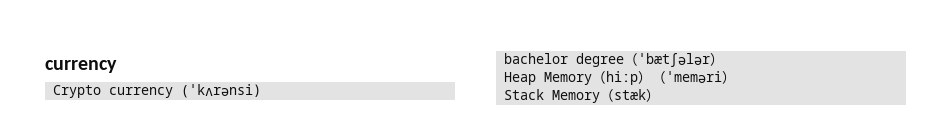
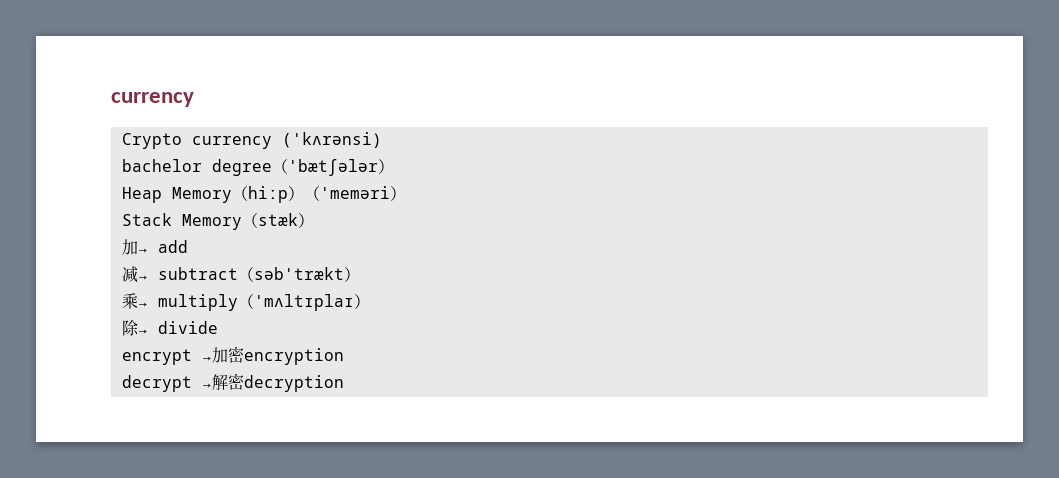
+ 加→ add
+ 减→ subtract（səbˈtrækt）
+ 乘→ multiply（ˈmʌltɪplaɪ）
+ 除→ divide
+ encrypt →加密encryption
+ decrypt →解密decryption

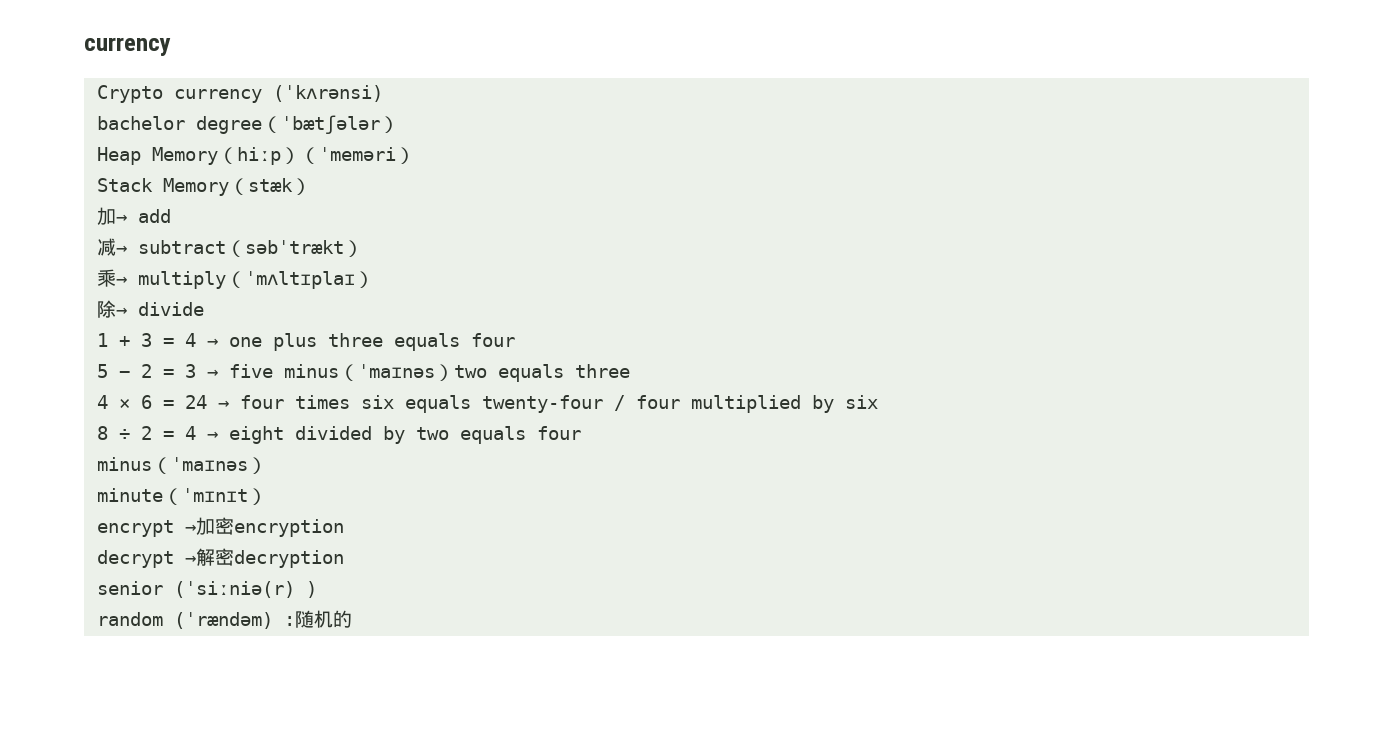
+ 1 + 3 = 4 → one plus three equals four
+ 5 − 2 = 3 → five minus（ˈmaɪnəs）two equals three
+ 4 × 6 = 24 → four times six equals twenty-four / four multiplied by six
+ 8 ÷ 2 = 4 → eight divided by two equals four
+ minus（ˈmaɪnəs）
+ minute（ˈmɪnɪt）
+ senior (ˈsiːniə(r) )
+ random (ˈrændəm) :随机的

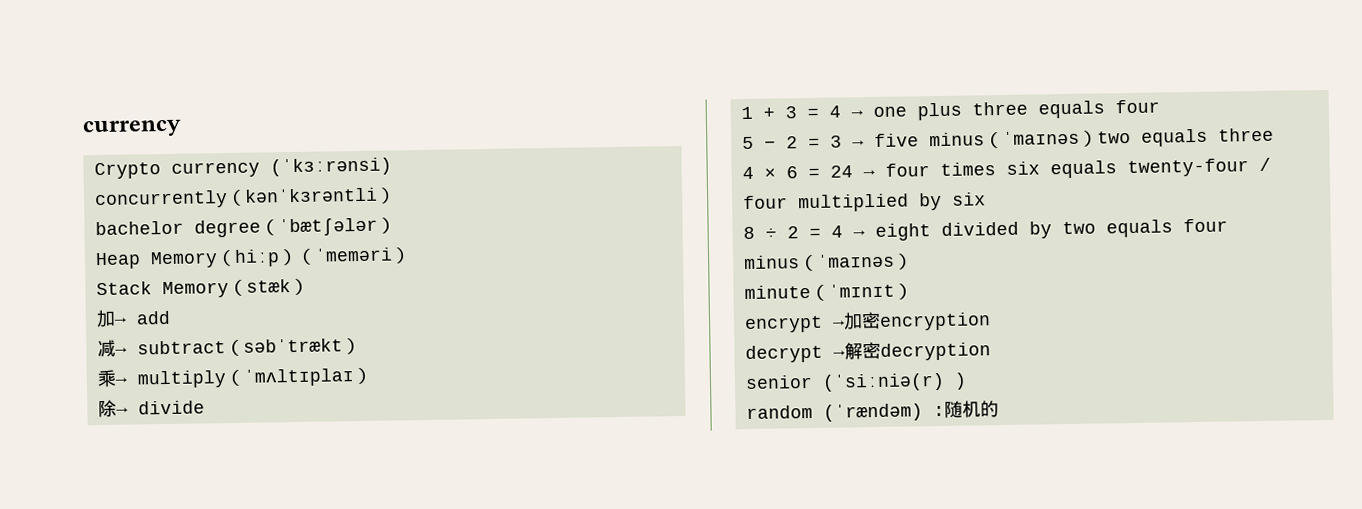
- Crypto currency (ˈkʌrənsi)
+ Crypto currency (ˈkɜːrənsi)
+ concurrently（kənˈkɜrəntli）

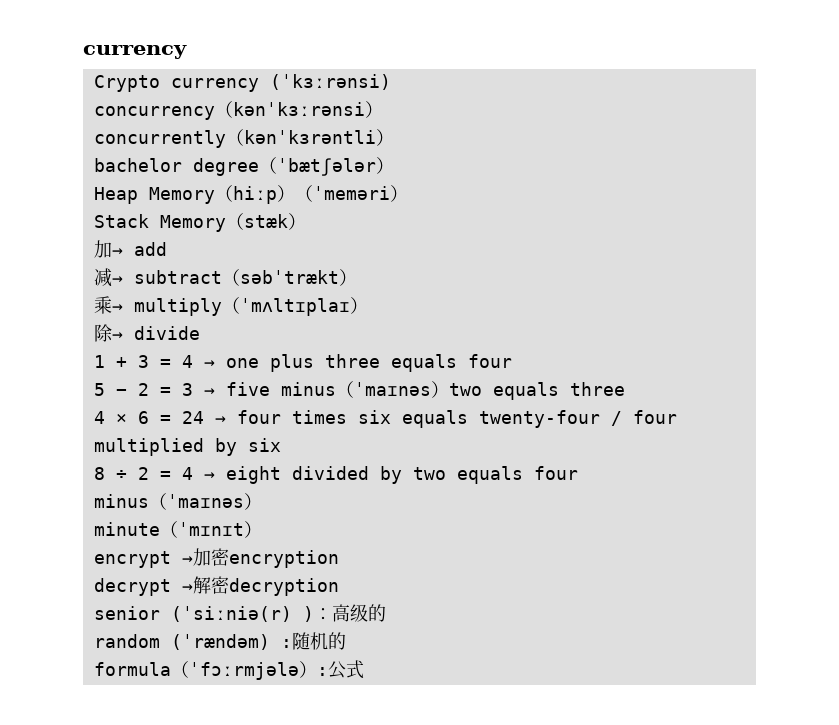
+ concurrency（kənˈkɜːrənsi）
- senior (ˈsiːniə(r) )
+ senior (ˈsiːniə(r) )：高级的
+ formula（ˈfɔːrmjələ）:公式

